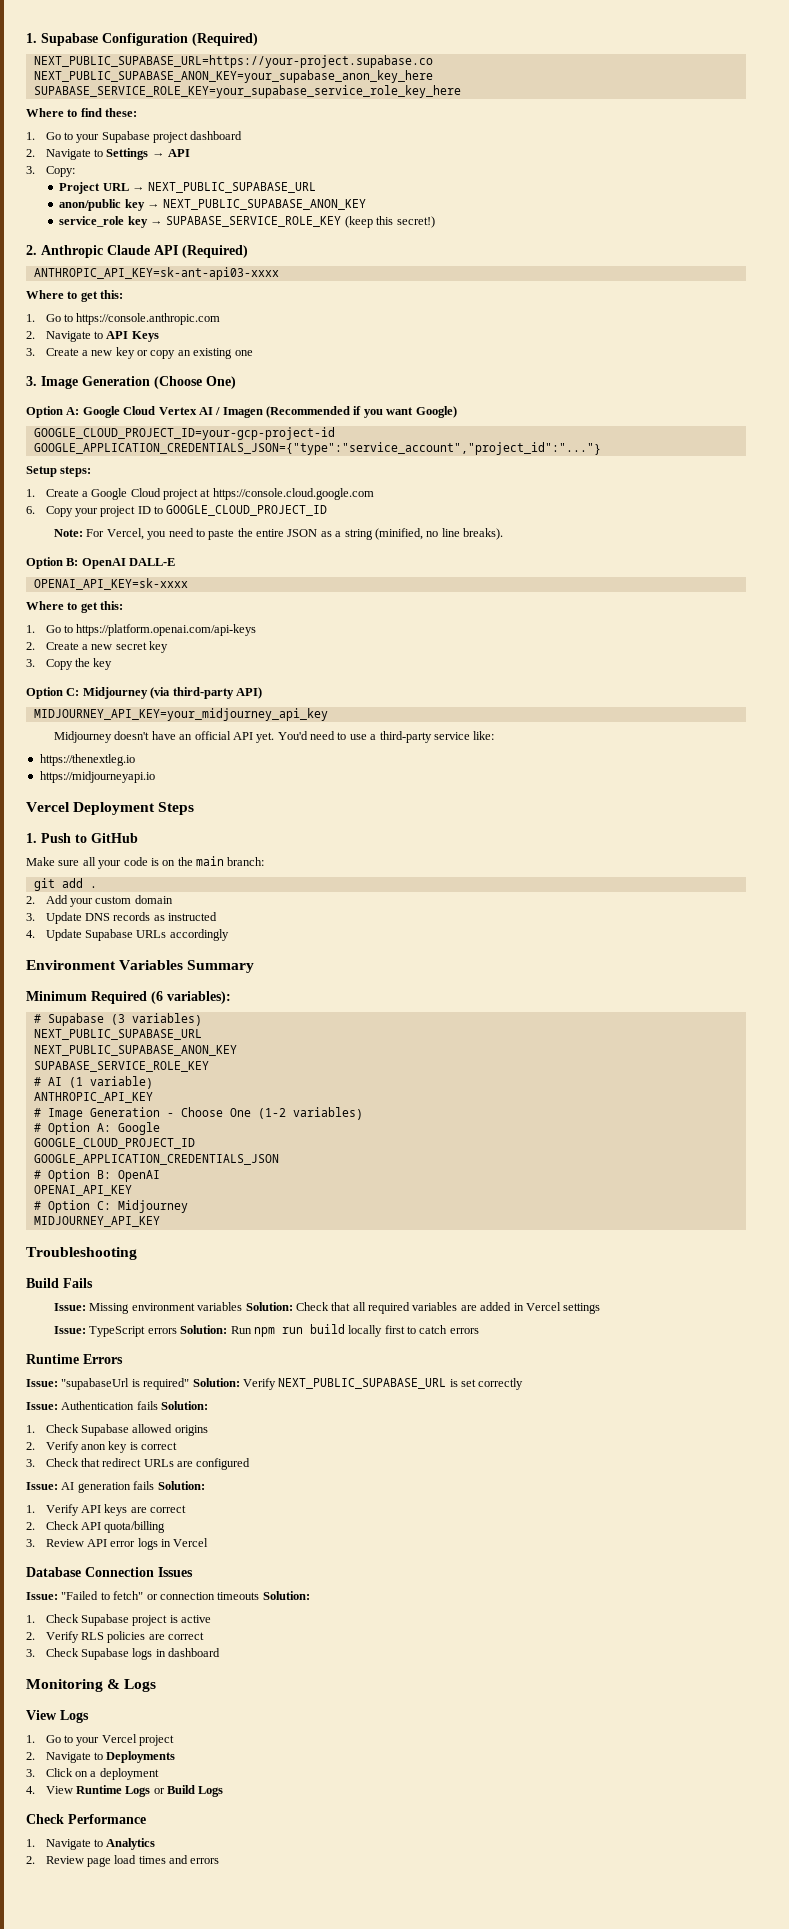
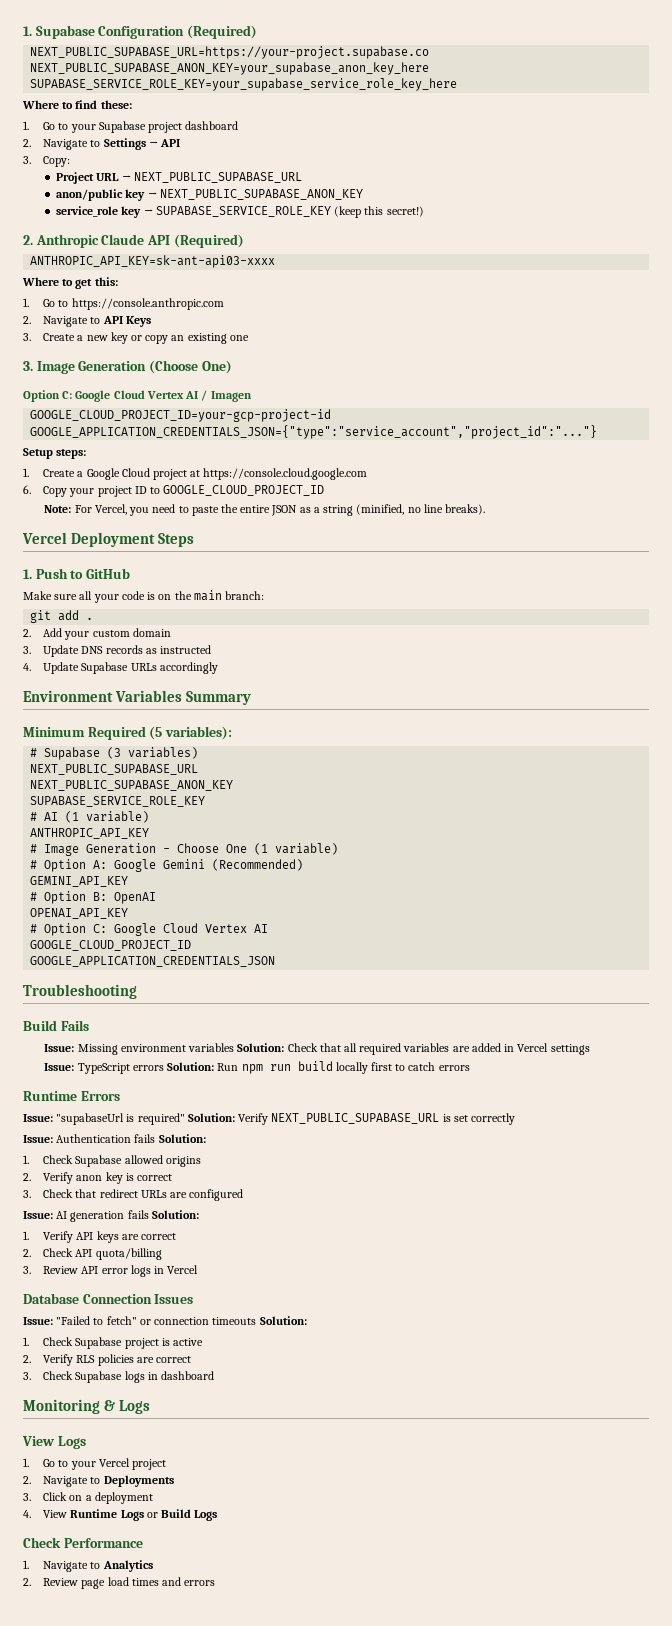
- Option A: Google Cloud Vertex AI / Imagen (Recommended if you want Google)
+ Option C: Google Cloud Vertex AI / Imagen
- Option B: OpenAI DALL-E
- OPENAI_API_KEY=sk-xxxx
- Where to get this:
- 1. Go to https://platform.openai.com/api-keys
- 2. Create a new secret key
- 3. Copy the key
- Option C: Midjourney (via third-party API)
- MIDJOURNEY_API_KEY=your_midjourney_api_key
- Midjourney doesn't have an official API yet. You'd need to use a third-party service like:
- https://thenextleg.io
- https://midjourneyapi.io
- Minimum Required (6 variables):
+ Minimum Required (5 variables):
- # Image Generation - Choose One (1-2 variables)
+ # Image Generation - Choose One (1 variable)
- # Option A: Google
- GOOGLE_CLOUD_PROJECT_ID
- GOOGLE_APPLICATION_CREDENTIALS_JSON
+ # Option A: Google Gemini (Recommended)
+ GEMINI_API_KEY
- # Option C: Midjourney
- MIDJOURNEY_API_KEY
+ # Option C: Google Cloud Vertex AI
+ GOOGLE_CLOUD_PROJECT_ID
+ GOOGLE_APPLICATION_CREDENTIALS_JSON

